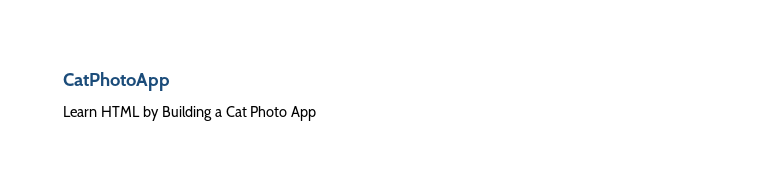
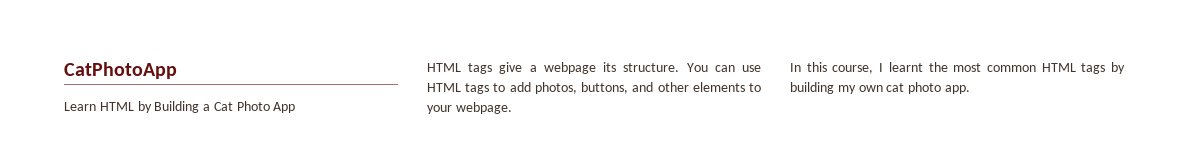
+ HTML tags give a webpage its structure. You can use HTML tags to add photos, buttons, and other elements to your webpage.
+ In this course, I learnt the most common HTML tags by building my own cat photo app.

